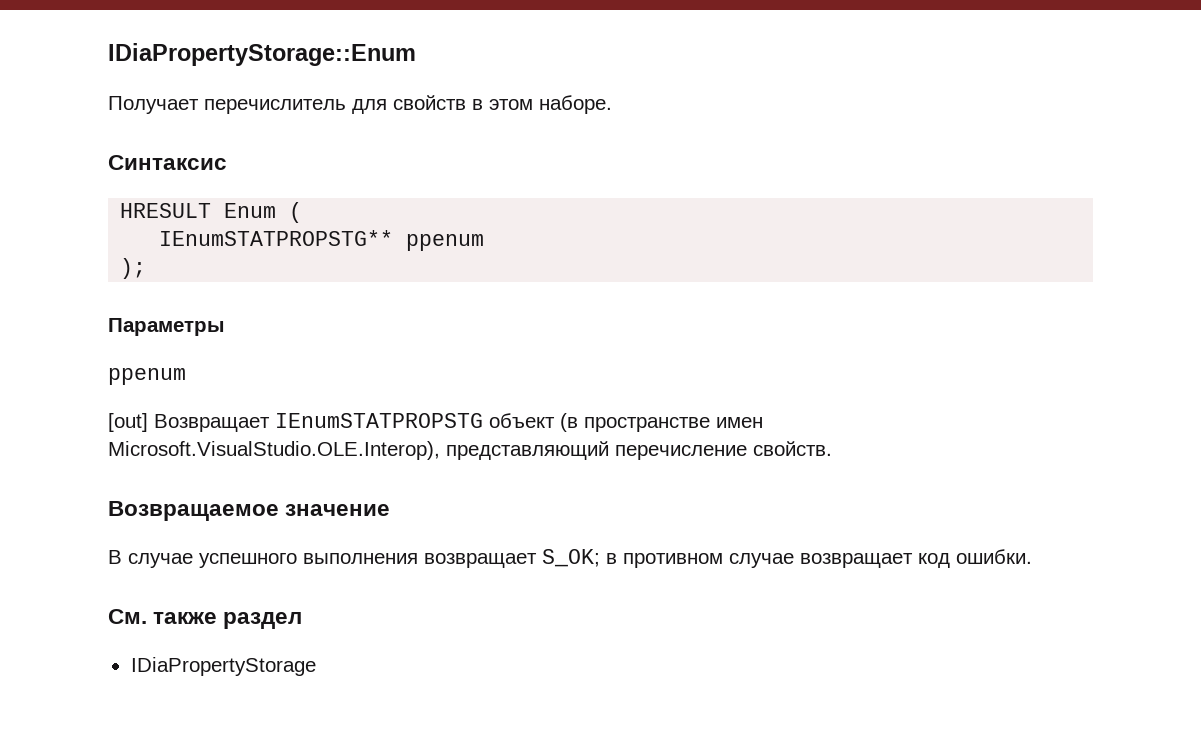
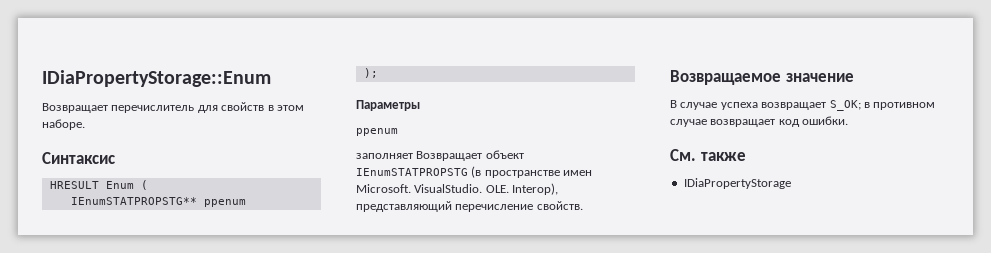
- Получает перечислитель для свойств в этом наборе.
+ Возвращает перечислитель для свойств в этом наборе.
- [out] Возвращает IEnumSTATPROPSTG объект (в пространстве имен Microsoft.VisualStudio.OLE.Interop), представляющий перечисление свойств.
+ заполняет Возвращает объект IEnumSTATPROPSTG (в пространстве имен Microsoft. VisualStudio. OLE. Interop), представляющий перечисление свойств.
- В случае успешного выполнения возвращает S_OK; в противном случае возвращает код ошибки.
+ В случае успеха возвращает S_OK; в противном случае возвращает код ошибки.
- См. также раздел
+ См. также

